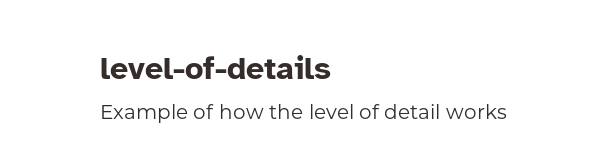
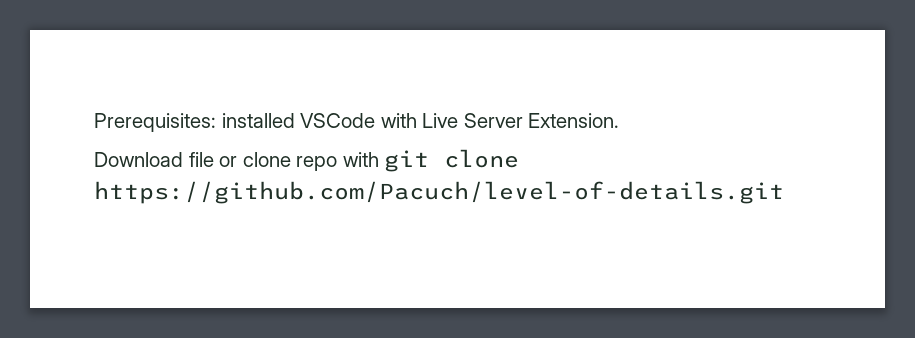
- level-of-details
- Example of how the level of detail works
+ Prerequisites: installed VSCode with Live Server Extension.
+ Download file or clone repo with git clone https://github.com/Pacuch/level-of-details.git

